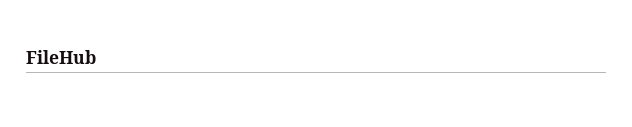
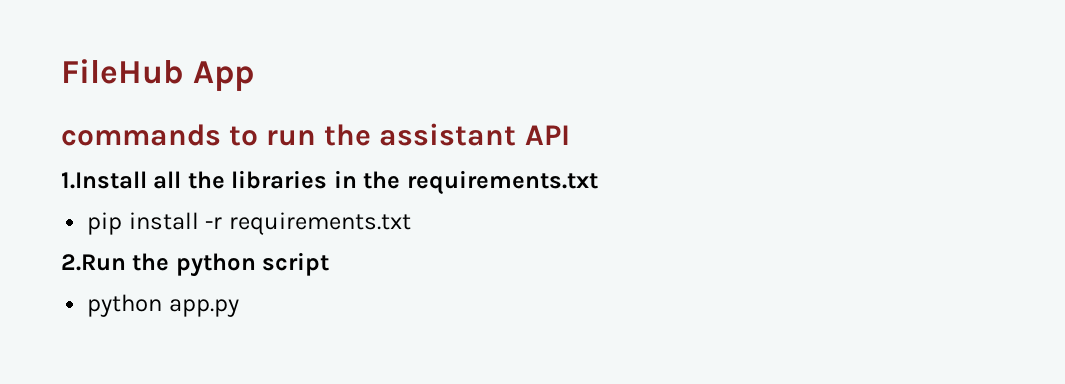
- FileHub
+ FileHub App
+ commands to run the assistant API
+ 1.Install all the libraries in the requirements.txt
+ pip install -r requirements.txt
+ 2.Run the python script
+ python app.py

